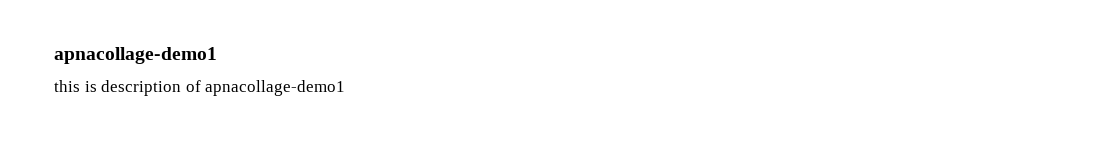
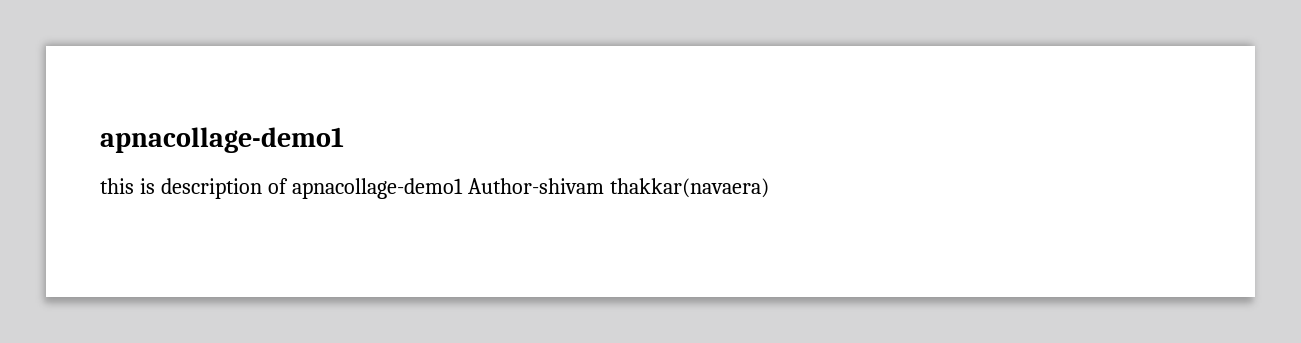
- this is description of apnacollage-demo1
+ this is description of apnacollage-demo1 Author-shivam thakkar(navaera)

